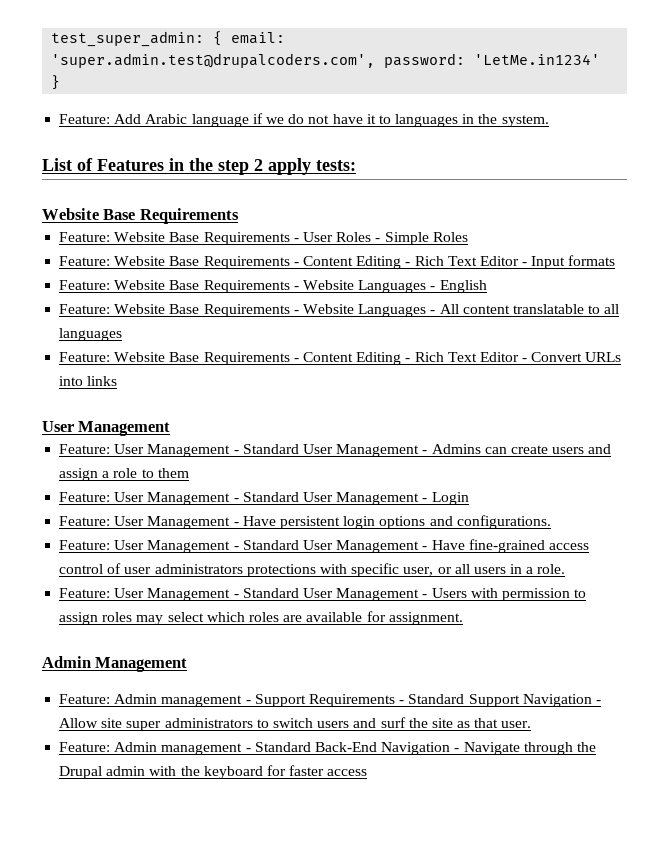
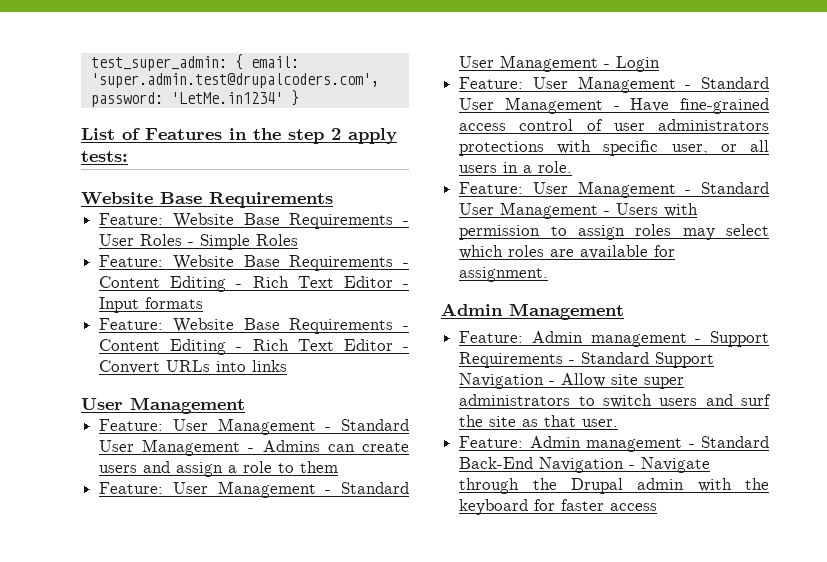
- Feature: Add Arabic language if we do not have it to languages in the system.
- Feature: Website Base Requirements - Website Languages - English
- Feature: Website Base Requirements - Website Languages - All content translatable to all languages
- Feature: User Management - Have persistent login options and configurations.

